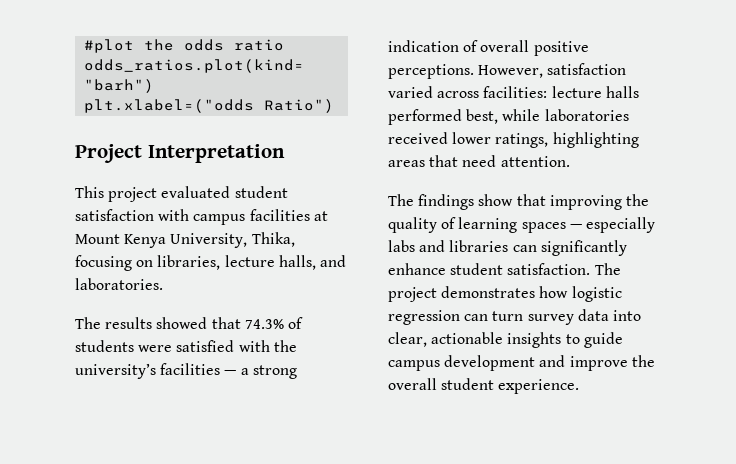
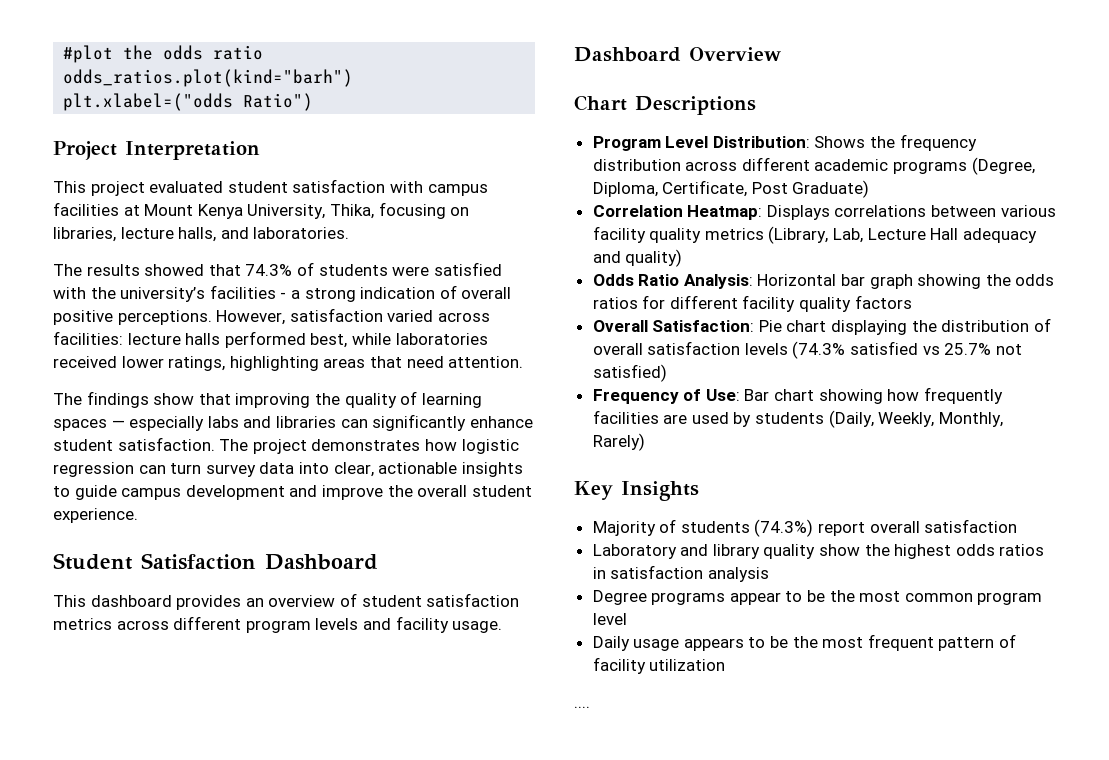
- The results showed that 74.3% of students were satisfied with the university’s facilities — a strong indication of overall positive perceptions.
+ The results showed that 74.3% of students were satisfied with the university’s facilities - a strong indication of overall positive perceptions.
+ Student Satisfaction Dashboard
+ This dashboard provides an overview of student satisfaction metrics across different program levels and facility usage.
+ Dashboard Overview
+ Chart Descriptions
+ Program Level Distribution: Shows the frequency distribution across different academic programs (Degree, Diploma, Certificate, Post Graduate)
+ Correlation Heatmap: Displays correlations between various facility quality metrics (Library, Lab, Lecture Hall adequacy and quality)
+ Odds Ratio Analysis: Horizontal bar graph showing the odds ratios for different facility quality factors
+ Overall Satisfaction: Pie chart displaying the distribution of overall satisfaction levels (74.3% satisfied vs 25.7% not satisfied)
+ Frequency of Use: Bar chart showing how frequently facilities are used by students (Daily, Weekly, Monthly, Rarely)
+ Key Insights
+ Majority of students (74.3%) report overall satisfaction
+ Laboratory and library quality show the highest odds ratios in satisfaction analysis
+ Degree programs appear to be the most common program level
+ Daily usage appears to be the most frequent pattern of facility utilization
+ ....

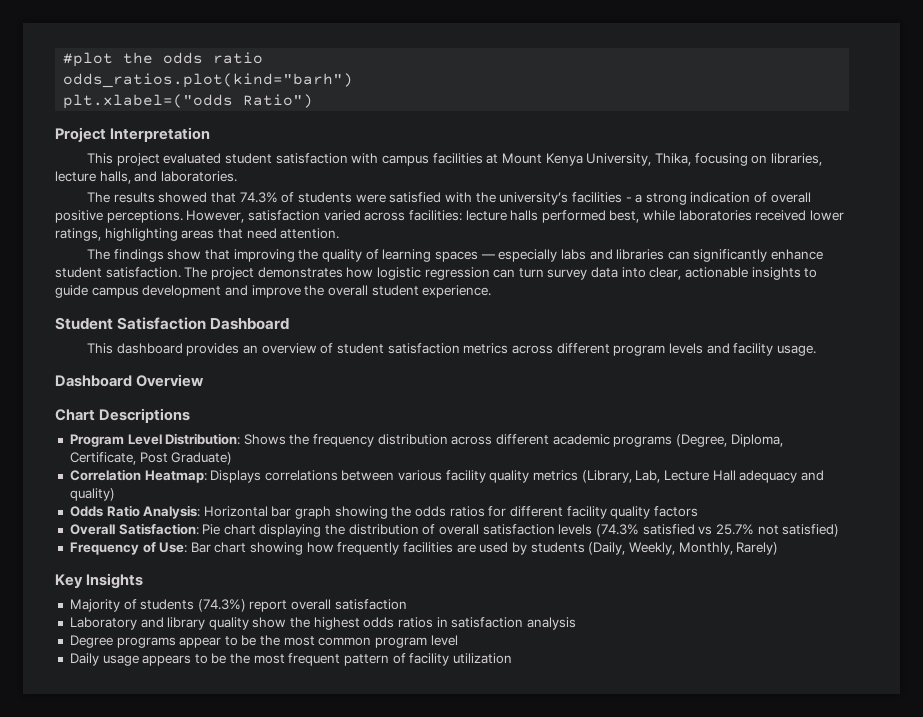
- ....

